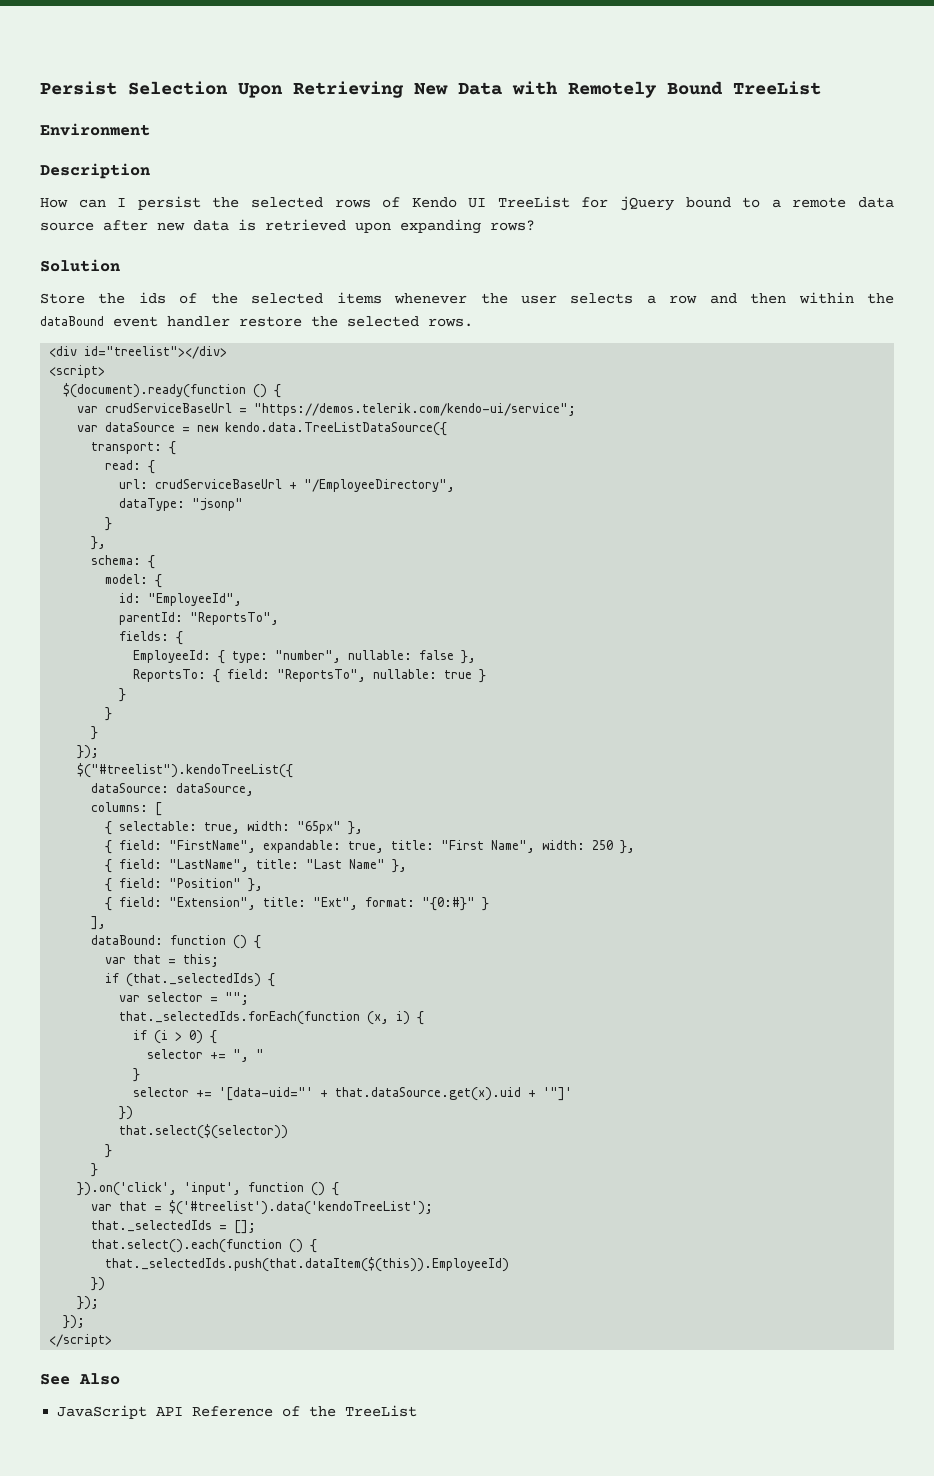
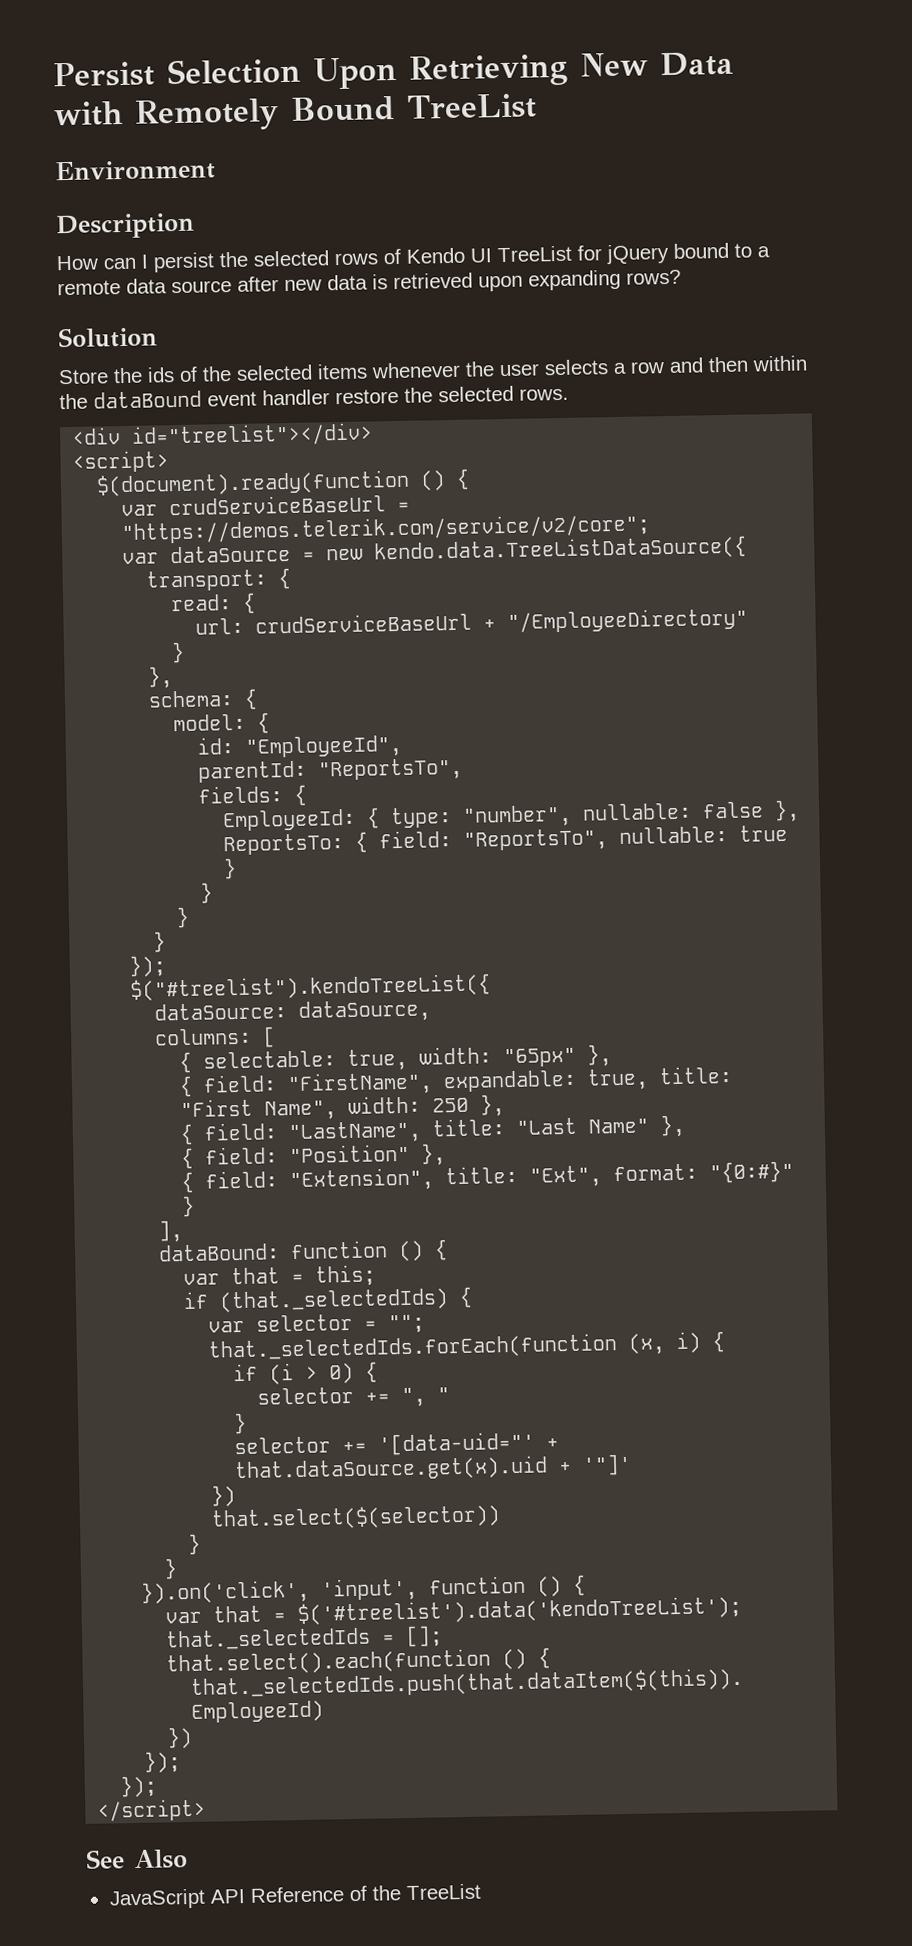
- var crudServiceBaseUrl = "https://demos.telerik.com/kendo-ui/service";
+ var crudServiceBaseUrl = "https://demos.telerik.com/service/v2/core";
- url: crudServiceBaseUrl + "/EmployeeDirectory",
- dataType: "jsonp"
+ url: crudServiceBaseUrl + "/EmployeeDirectory"

